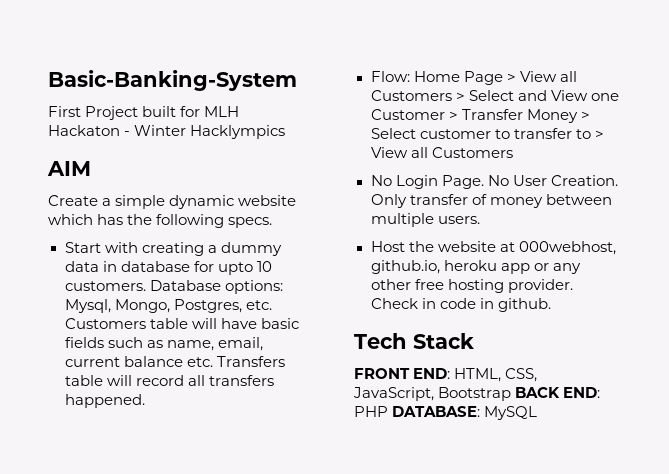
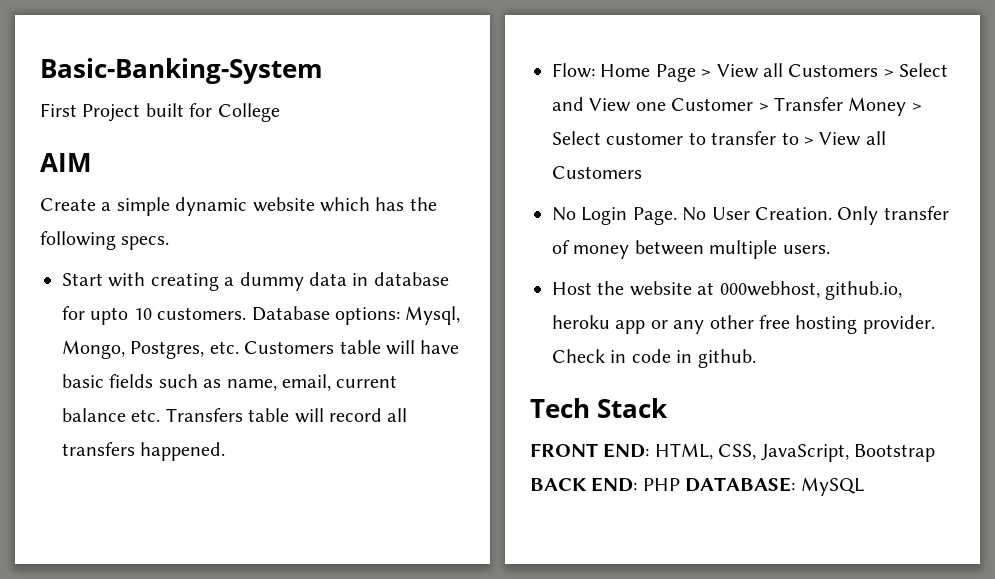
- First Project built for MLH Hackaton - Winter Hacklympics
+ First Project built for College

